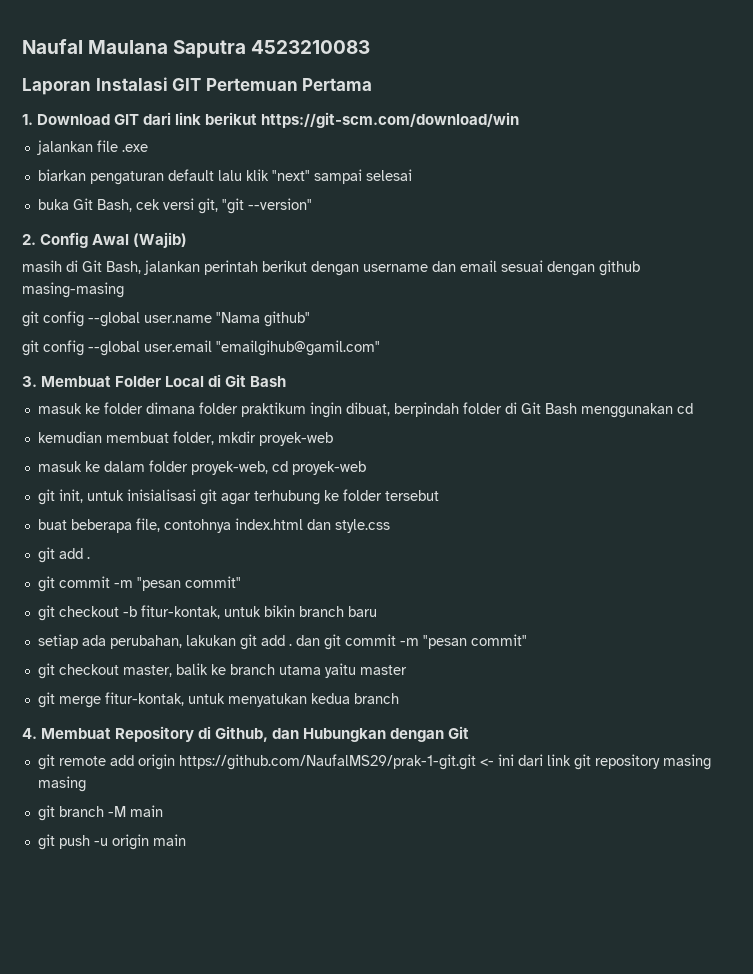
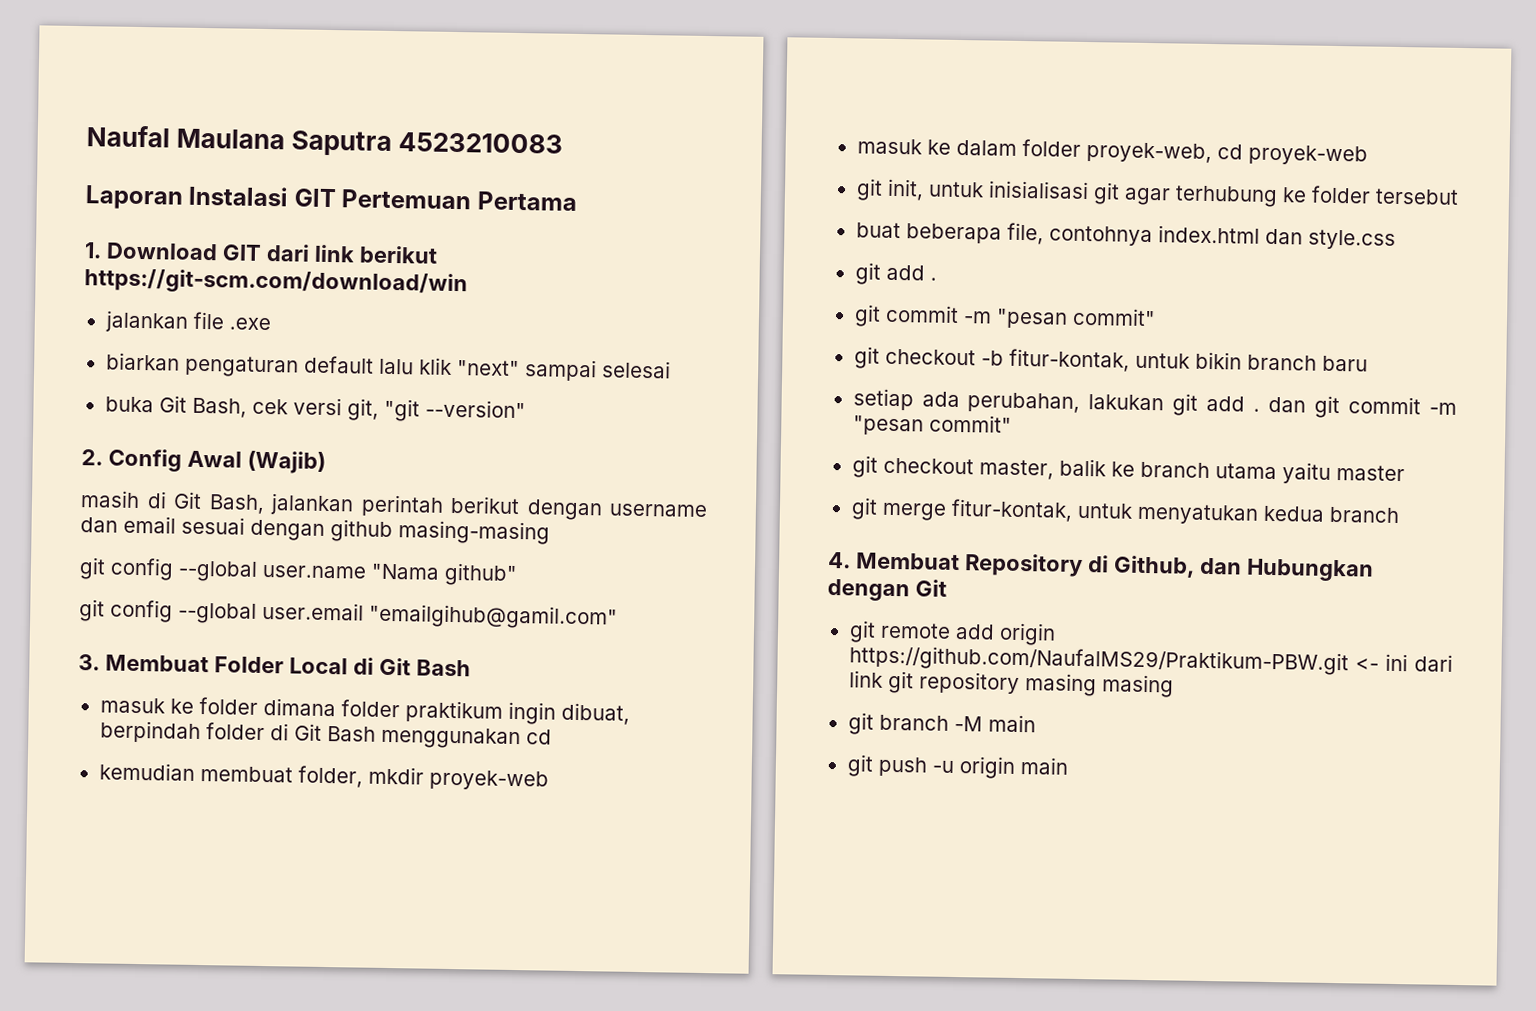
- git remote add origin https://github.com/NaufalMS29/prak-1-git.git <- ini dari link git repository masing masing
+ git remote add origin https://github.com/NaufalMS29/Praktikum-PBW.git <- ini dari link git repository masing masing

